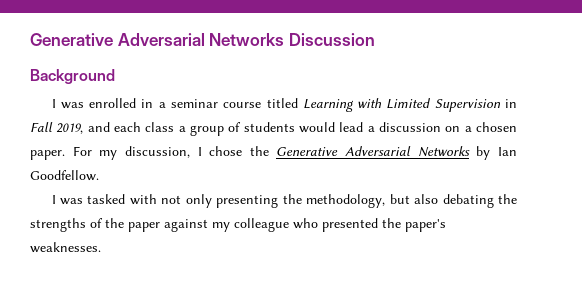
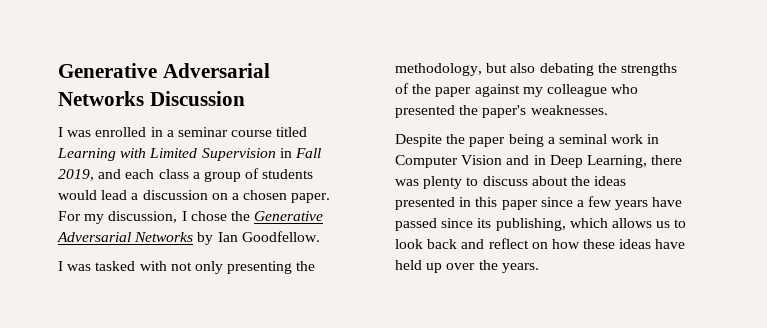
- Background
+ Despite the paper being a seminal work in Computer Vision and in Deep Learning, there was plenty to discuss about the ideas presented in this paper since a few years have passed since its publishing, which allows us to look back and reflect on how these ideas have held up over the years.

